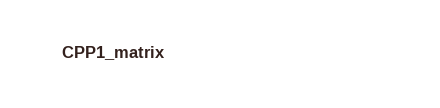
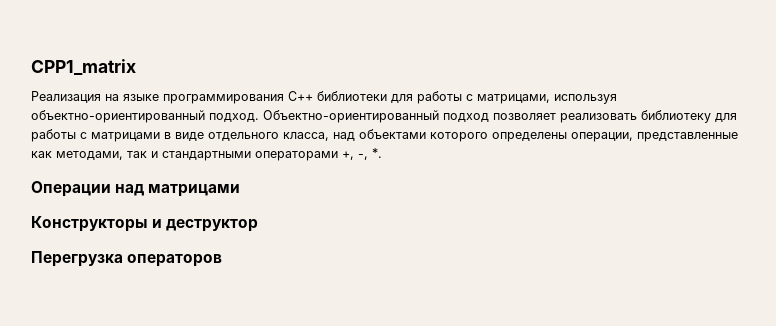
+ Реализация на языке программирования С++ библиотеки для работы с матрицами, используя объектно-ориентированный подход. Объектно-ориентированный подход позволяет реализовать библиотеку для работы с матрицами в виде отдельного класса, над объектами которого определены операции, представленные как методами, так и стандартными операторами +, -, *.
+ Операции над матрицами
+ Конструкторы и деструктор
+ Перегрузка операторов

